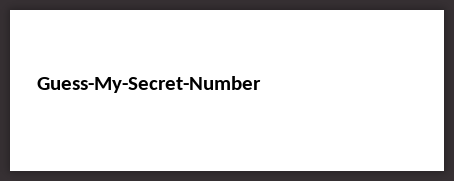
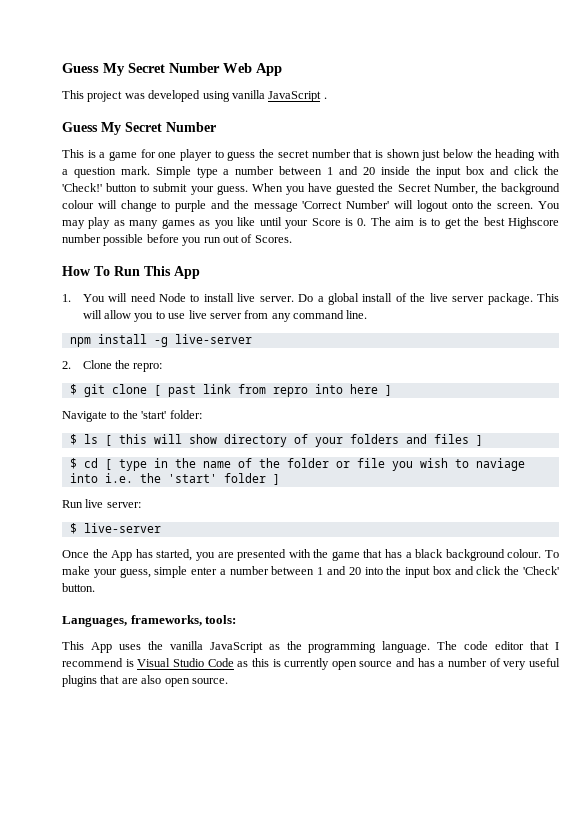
- Guess-My-Secret-Number
+ Guess My Secret Number Web App
+ This project was developed using vanilla JavaScript .
+ Guess My Secret Number
+ This is a game for one player to guess the secret number that is shown just below the heading with a question mark. Simple type a number between 1 and 20 inside the input box and click the 'Check!' button to submit your guess. When you have guested the Secret Number, the background colour will change to purple and the message 'Correct Number' will logout onto the screen. You may play as many games as you like until your Score is 0. The aim is to get the best Highscore number possible before you run out of Scores.
+ How To Run This App
+ 1. You will need Node to install live server. Do a global install of the live server package. This will allow you to use live server from any command line.
+ npm install -g live-server
+ 2. Clone the repro:
+ $ git clone [ past link from repro into here ]
+ Navigate to the 'start' folder:
+ $ ls [ this will show directory of your folders and files ]
+ $ cd [ type in the name of the folder or file you wish to naviage into i.e. the 'start' folder ]
+ Run live server:
+ $ live-server
+ Once the App has started, you are presented with the game that has a black background colour. To make your guess, simple enter a number between 1 and 20 into the input box and click the 'Check' button.
+ Languages, frameworks, tools:
+ This App uses the vanilla JavaScript as the programming language. The code editor that I recommend is Visual Studio Code as this is currently open source and has a number of very useful plugins that are also open source.

